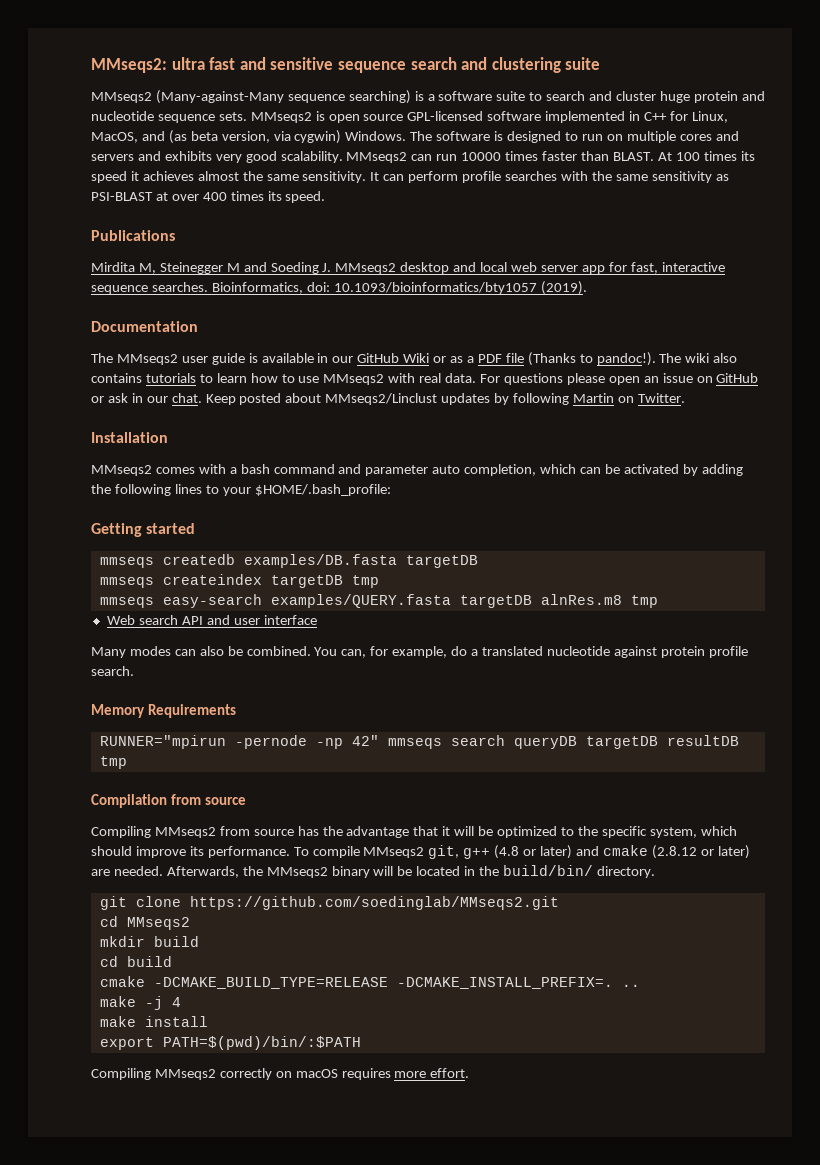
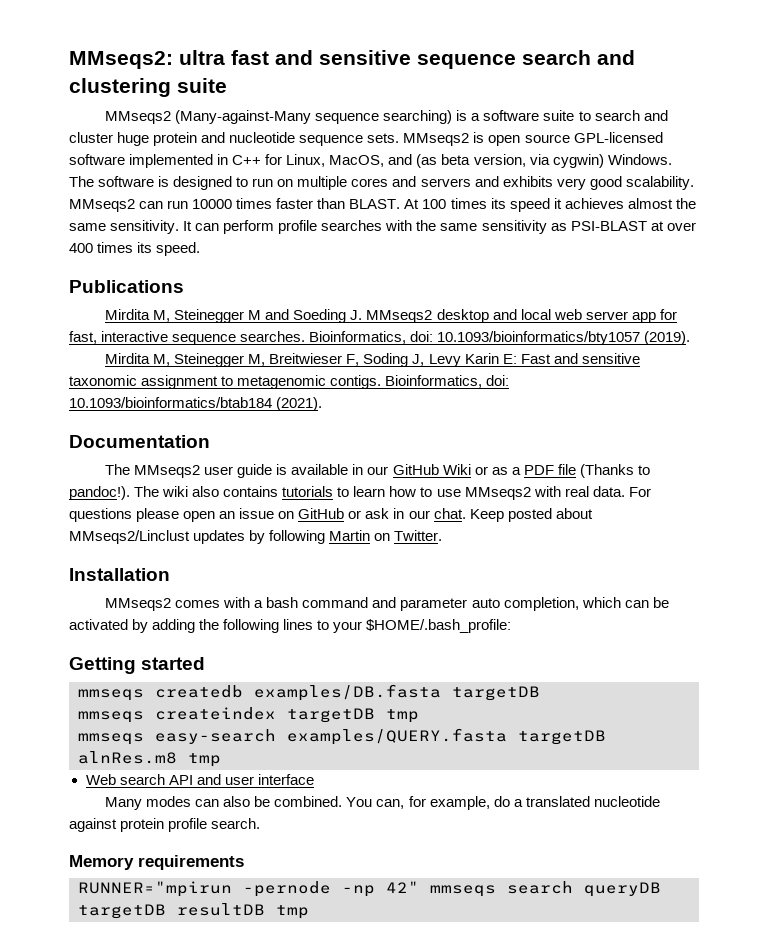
+ Mirdita M, Steinegger M, Breitwieser F, Soding J, Levy Karin E: Fast and sensitive taxonomic assignment to metagenomic contigs. Bioinformatics, doi: 10.1093/bioinformatics/btab184 (2021).
- Memory Requirements
+ Memory requirements
- Compilation from source
- Compiling MMseqs2 from source has the advantage that it will be optimized to the specific system, which should improve its performance. To compile MMseqs2 git, g++ (4.8 or later) and cmake (2.8.12 or later) are needed. Afterwards, the MMseqs2 binary will be located in the build/bin/ directory.
- git clone https://github.com/soedinglab/MMseqs2.git
- cd MMseqs2
- mkdir build
- cd build
- cmake -DCMAKE_BUILD_TYPE=RELEASE -DCMAKE_INSTALL_PREFIX=. ..
- make -j 4
- make install
- export PATH=$(pwd)/bin/:$PATH
- Compiling MMseqs2 correctly on macOS requires more effort.

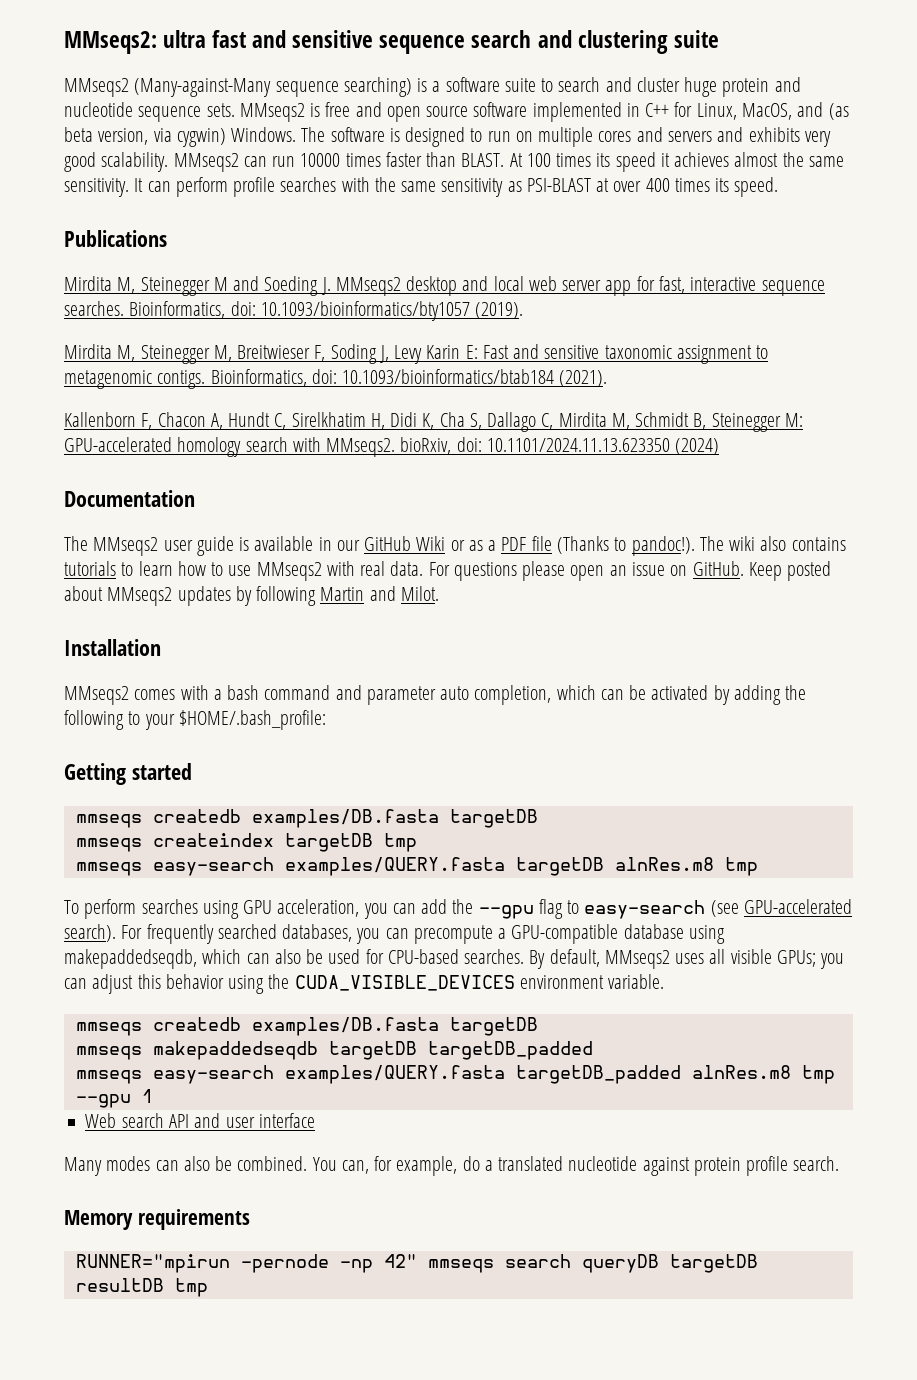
- MMseqs2 is open source GPL-licensed software implemented in C++ for Linux, MacOS, and (as beta version, via cygwin) Windows.
+ MMseqs2 is free and open source software implemented in C++ for Linux, MacOS, and (as beta version, via cygwin) Windows.
+ Kallenborn F, Chacon A, Hundt C, Sirelkhatim H, Didi K, Cha S, Dallago C, Mirdita M, Schmidt B, Steinegger M: GPU-accelerated homology search with MMseqs2. bioRxiv, doi: 10.1101/2024.11.13.623350 (2024)
- For questions please open an issue on GitHub or ask in our chat.
+ For questions please open an issue on GitHub.
- Keep posted about MMseqs2/Linclust updates by following Martin on Twitter.
+ Keep posted about MMseqs2 updates by following Martin and Milot.
- MMseqs2 comes with a bash command and parameter auto completion, which can be activated by adding the following lines to your $HOME/.bash_profile:
+ MMseqs2 comes with a bash command and parameter auto completion, which can be activated by adding the following to your $HOME/.bash_profile:
+ To perform searches using GPU acceleration, you can add the --gpu flag to easy-search (see GPU-accelerated search). For frequently searched databases, you can precompute a GPU-compatible database using makepaddedseqdb, which can also be used for CPU-based searches. By default, MMseqs2 uses all visible GPUs; you can adjust this behavior using the CUDA_VISIBLE_DEVICES environment variable.
+ mmseqs createdb examples/DB.fasta targetDB
+ mmseqs makepaddedseqdb targetDB targetDB_padded
+ mmseqs easy-search examples/QUERY.fasta targetDB_padded alnRes.m8 tmp --gpu 1

